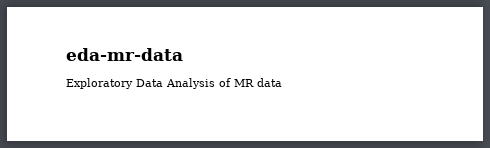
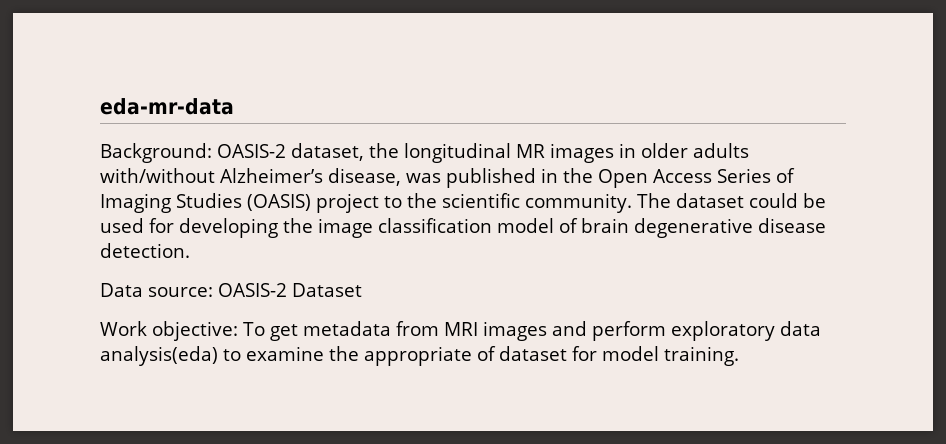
- Exploratory Data Analysis of MR data
+ Background: OASIS-2 dataset, the longitudinal MR images in older adults with/without Alzheimer’s disease, was published in the Open Access Series of Imaging Studies (OASIS) project to the scientific community. The dataset could be used for developing the image classification model of brain degenerative disease detection.
+ Data source: OASIS-2 Dataset
+ Work objective: To get metadata from MRI images and perform exploratory data analysis(eda) to examine the appropriate of dataset for model training.

